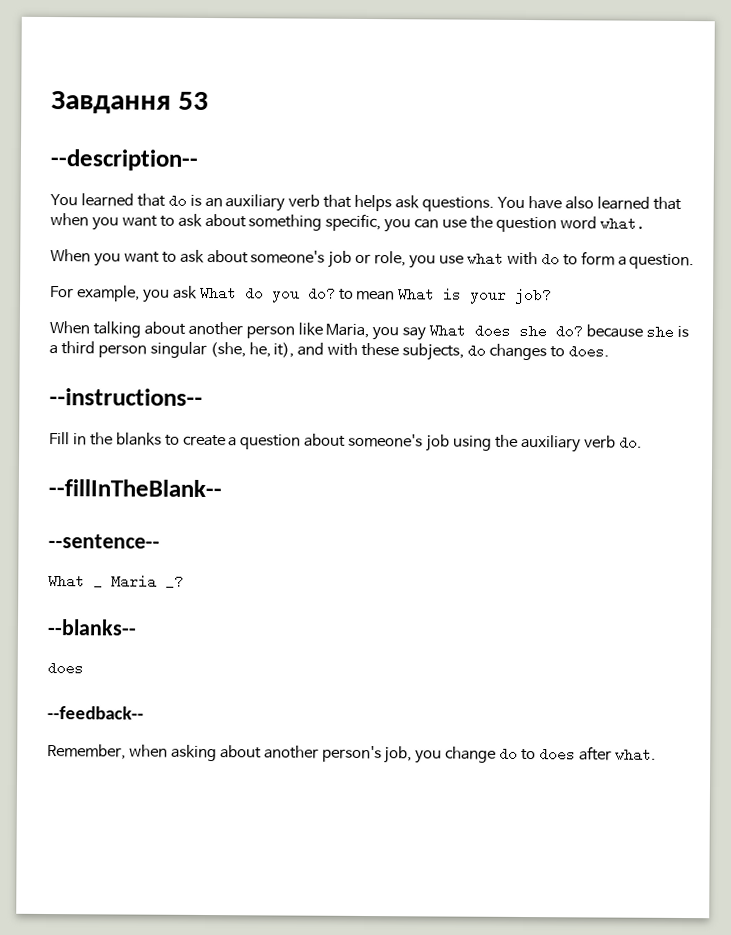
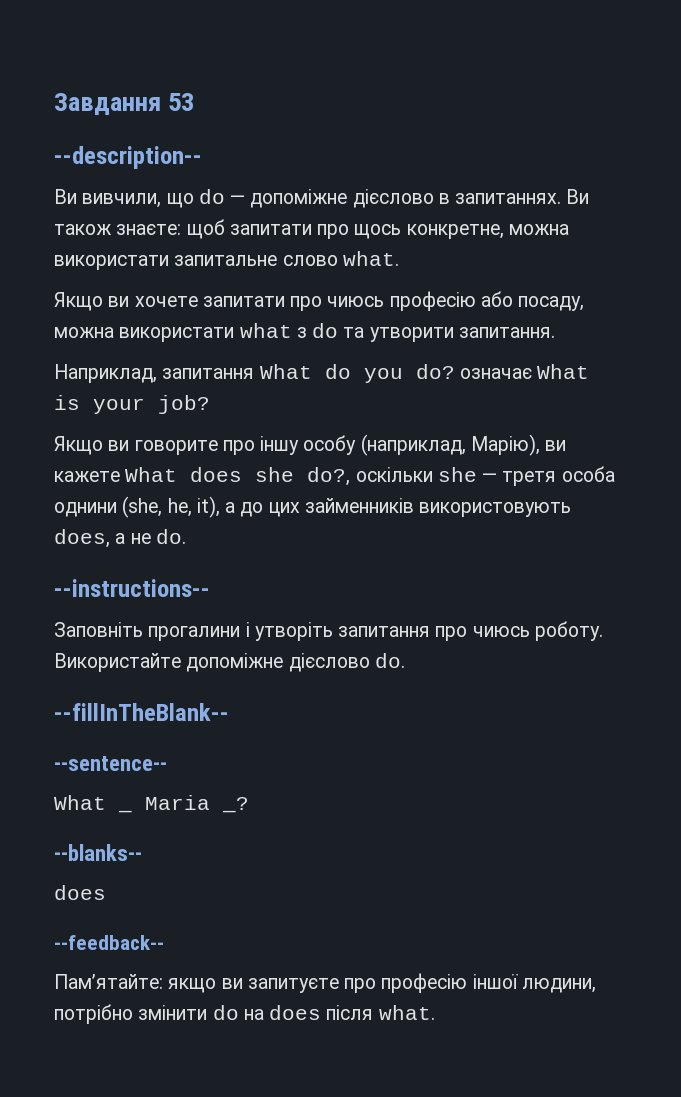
- You learned that do is an auxiliary verb that helps ask questions. You have also learned that when you want to ask about something specific, you can use the question word what.
- When you want to ask about someone's job or role, you use what with do to form a question.
- For example, you ask What do you do? to mean What is your job?
+ Ви вивчили, що do — допоміжне дієслово в запитаннях. Ви також знаєте: щоб запитати про щось конкретне, можна використати запитальне слово what.
+ Якщо ви хочете запитати про чиюсь професію або посаду, можна використати what з do та утворити запитання.
+ Наприклад, запитання What do you do? означає What is your job?
- When talking about another person like Maria, you say What does she do? because she is a third person singular (she, he, it), and with these subjects, do changes to does.
+ Якщо ви говорите про іншу особу (наприклад, Марію), ви кажете What does she do?, оскільки she — третя особа однини (she, he, it), а до цих займенників використовують does, а не do.
  --instructions--
- Fill in the blanks to create a question about someone's job using the auxiliary verb do.
+ Заповніть прогалини і утворіть запитання про чиюсь роботу. Використайте допоміжне дієслово do.
- Remember, when asking about another person's job, you change do to does after what.
+ Пам’ятайте: якщо ви запитуєте про професію іншої людини, потрібно змінити do на does після what.

